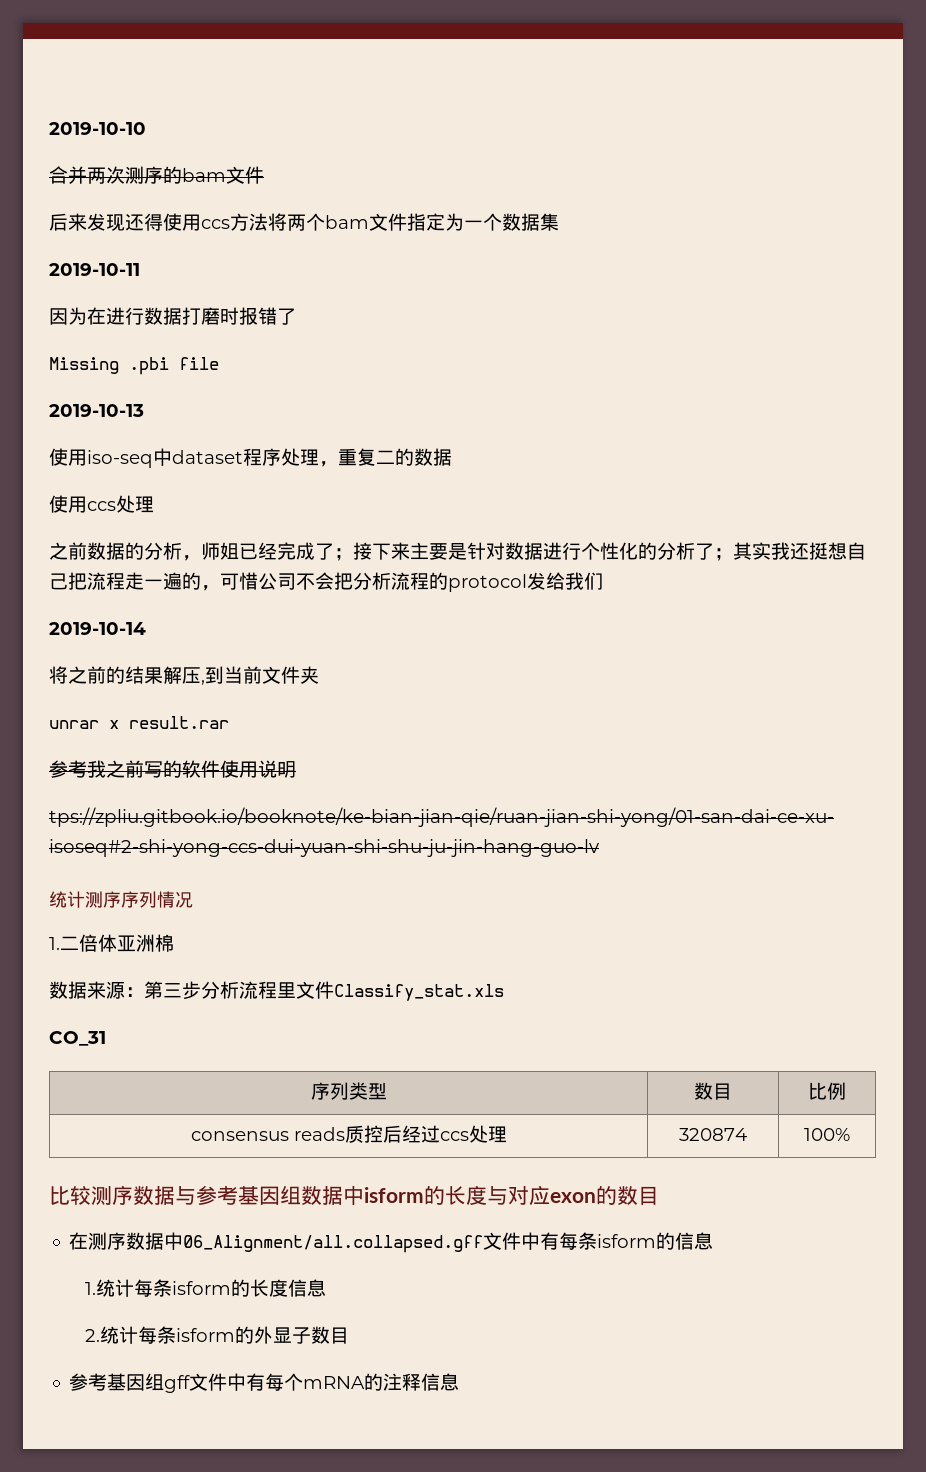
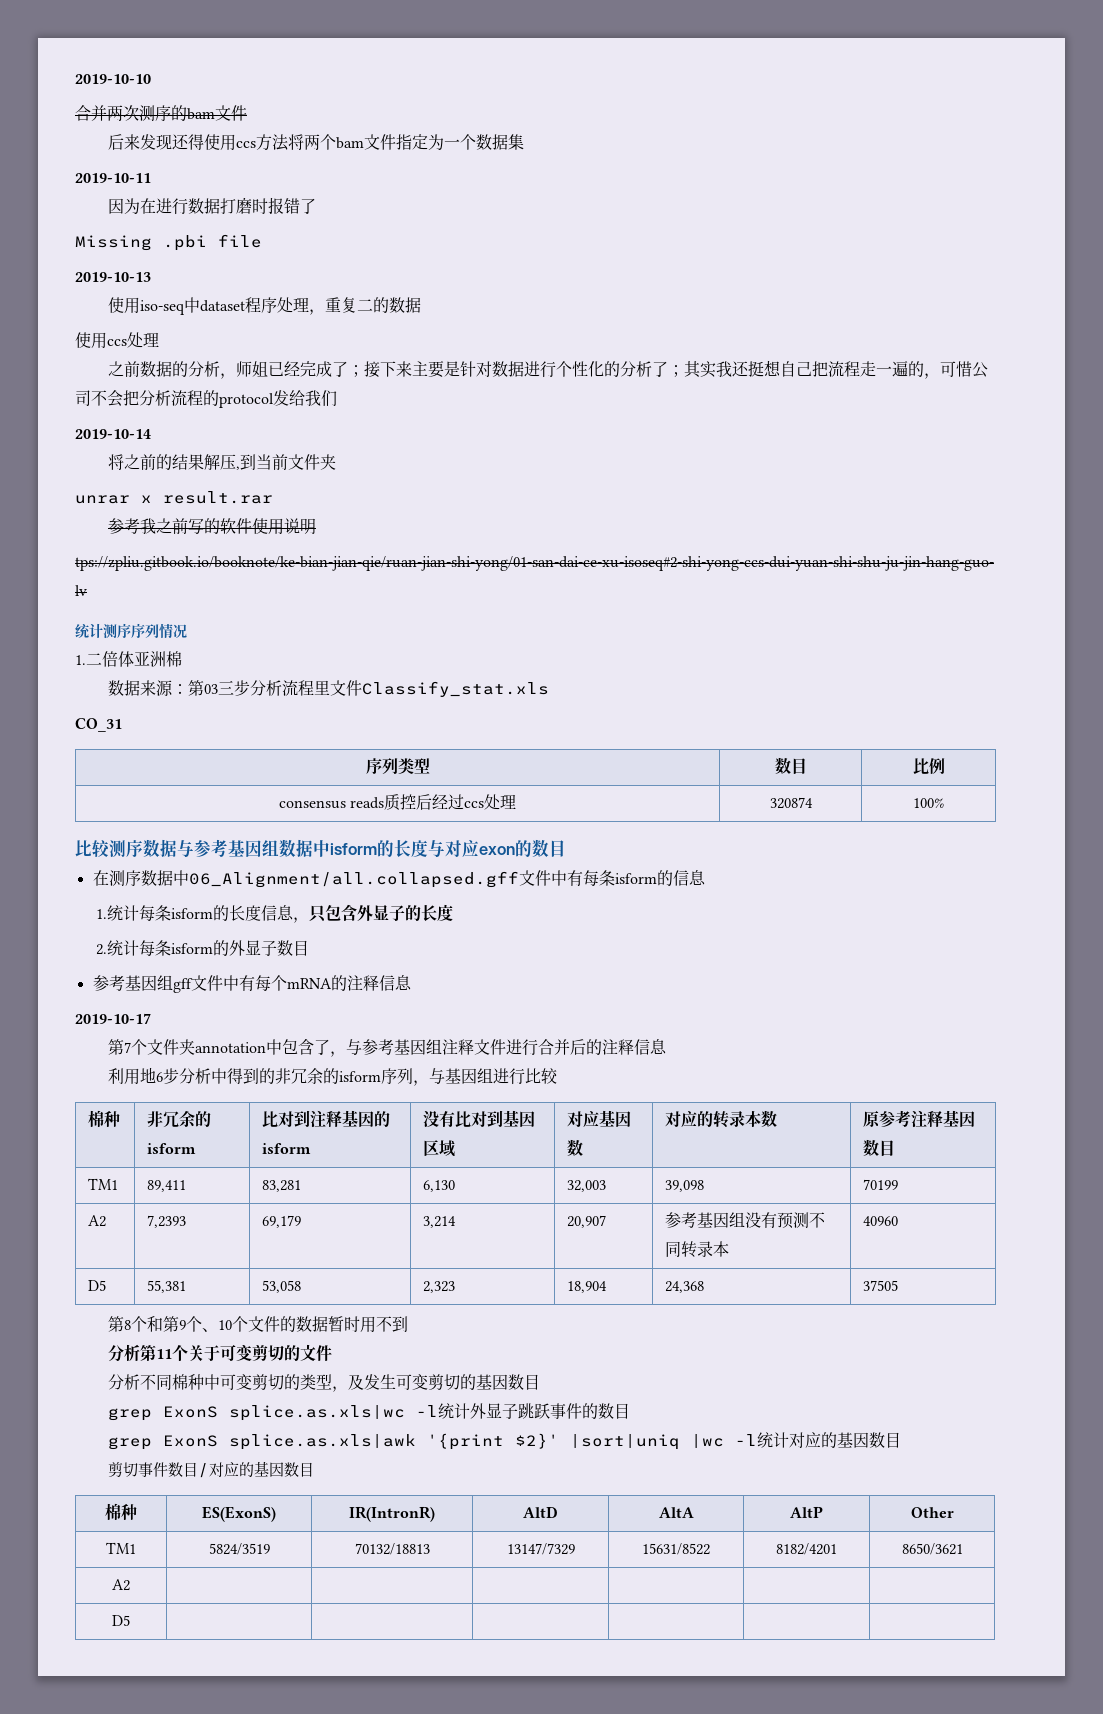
- 数据来源：第三步分析流程里文件Classify_stat.xls
+ 数据来源：第03三步分析流程里文件Classify_stat.xls
- 1.统计每条isform的长度信息
+ 1.统计每条isform的长度信息，只包含外显子的长度
+ 2019-10-17
+ 第7个文件夹annotation中包含了，与参考基因组注释文件进行合并后的注释信息
+ 利用地6步分析中得到的非冗余的isform序列，与基因组进行比较
+ 棉种 | 非冗余的isform | 比对到注释基因的isform | 没有比对到基因区域 | 对应基因数 | 对应的转录本数 | 原参考注释基因数目
+ TM1 | 89,411 | 83,281 | 6,130 | 32,003 | 39,098 | 70199
+ A2 | 7,2393 | 69,179 | 3,214 | 20,907 | 参考基因组没有预测不同转录本 | 40960
+ D5 | 55,381 | 53,058 | 2,323 | 18,904 | 24,368 | 37505
+ 第8个和第9个、10个文件的数据暂时用不到
+ 分析第11个关于可变剪切的文件
+ 分析不同棉种中可变剪切的类型，及发生可变剪切的基因数目
+ grep ExonS splice.as.xls|wc -l统计外显子跳跃事件的数目
+ grep ExonS splice.as.xls|awk '{print $2}' |sort|uniq |wc -l统计对应的基因数目
+ 剪切事件数目/对应的基因数目
+ 棉种 | ES(ExonS) | IR(IntronR) | AltD | AltA | AltP | Other
+ TM1 | 5824/3519 | 70132/18813 | 13147/7329 | 15631/8522 | 8182/4201 | 8650/3621
+ A2 | | | | | |
+ D5 | | | | | |

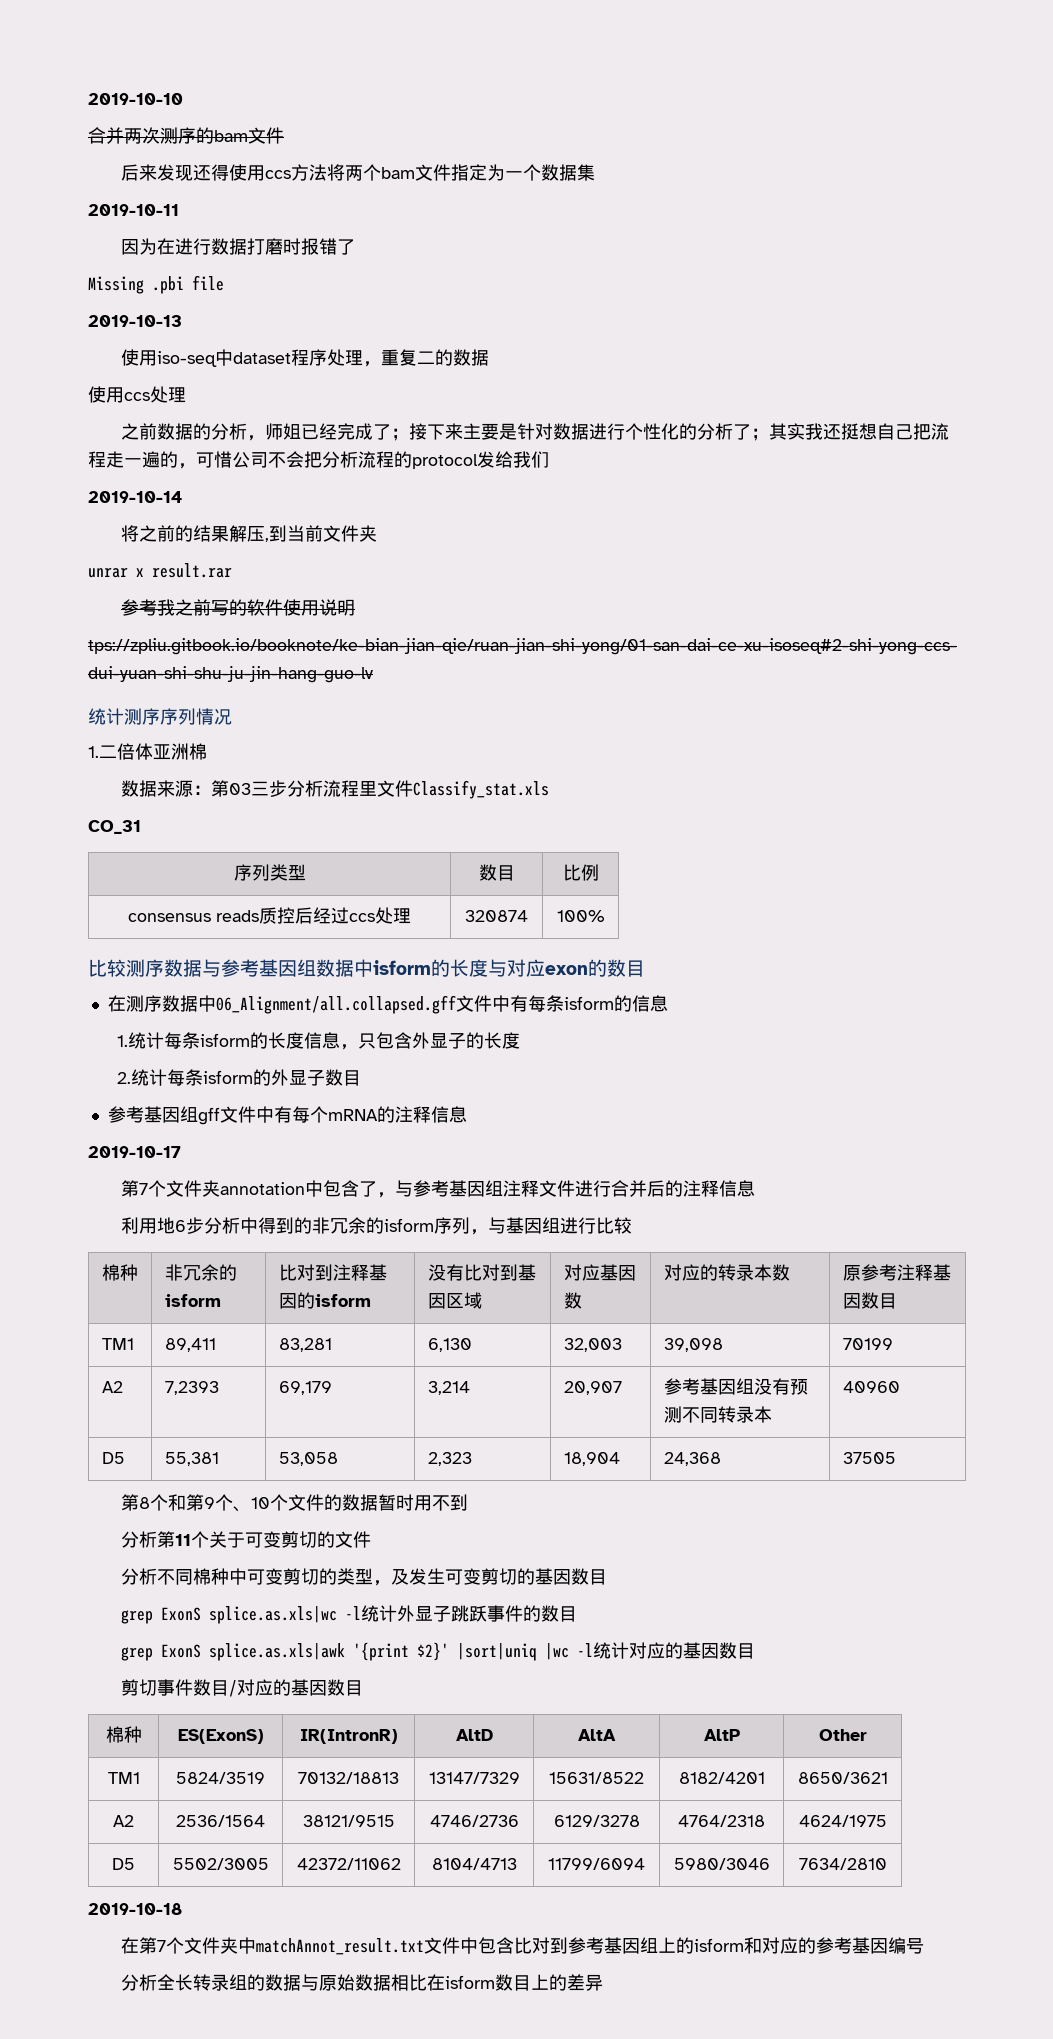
- A2 | | | | | |
- D5 | | | | | |
+ A2 | 2536/1564 | 38121/9515 | 4746/2736 | 6129/3278 | 4764/2318 | 4624/1975
+ D5 | 5502/3005 | 42372/11062 | 8104/4713 | 11799/6094 | 5980/3046 | 7634/2810
+ 2019-10-18
+ 在第7个文件夹中matchAnnot_result.txt文件中包含比对到参考基因组上的isform和对应的参考基因编号
+ 分析全长转录组的数据与原始数据相比在isform数目上的差异

